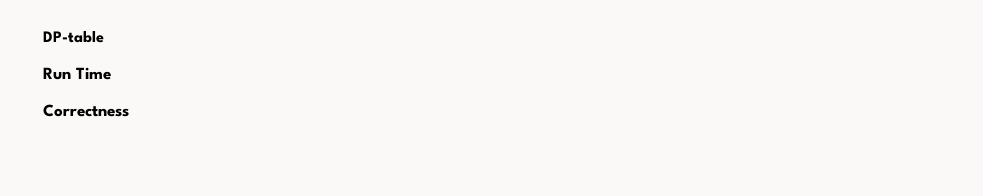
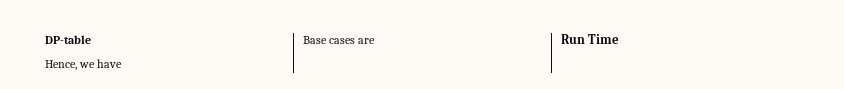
+ Hence, we have
+ Base cases are
- Correctness

